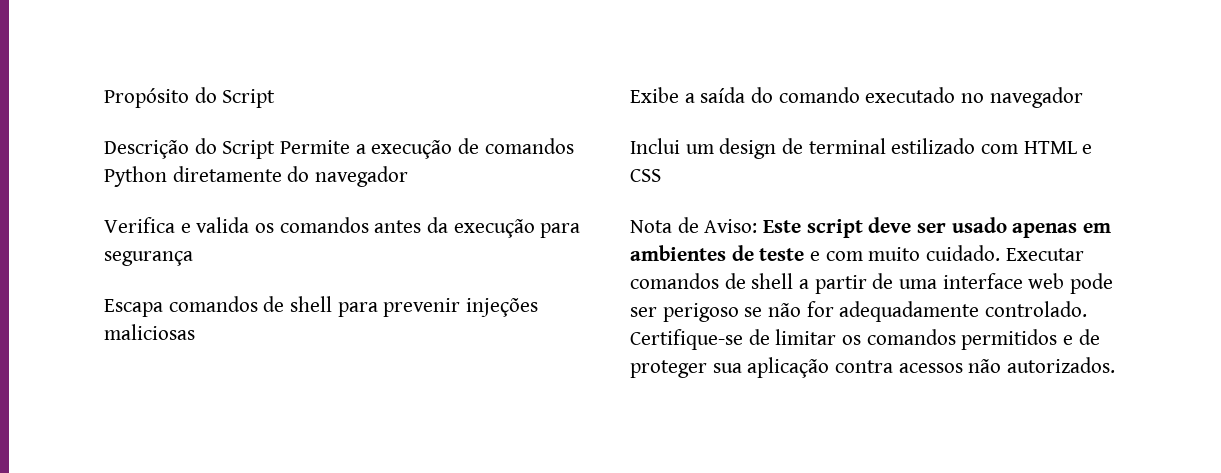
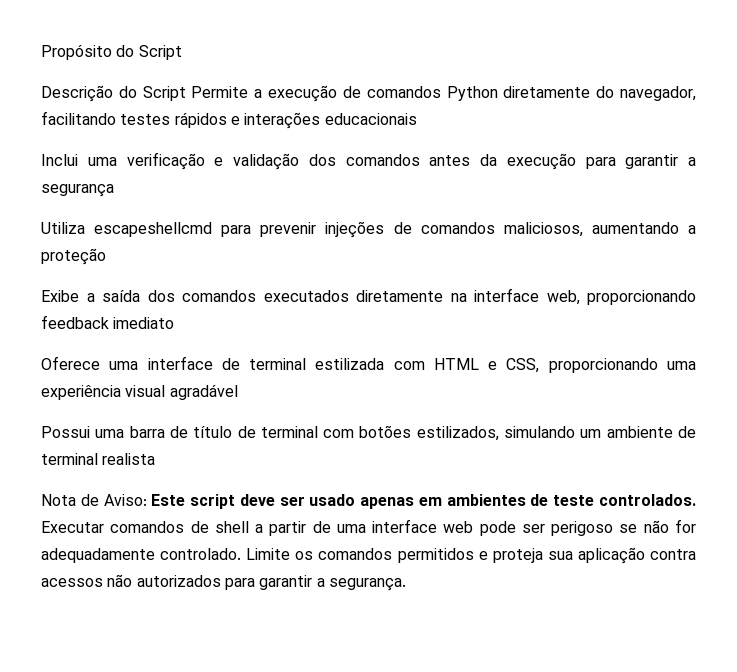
- Descrição do Script Permite a execução de comandos Python diretamente do navegador
- Verifica e valida os comandos antes da execução para segurança
+ Descrição do Script Permite a execução de comandos Python diretamente do navegador, facilitando testes rápidos e interações educacionais
+ Inclui uma verificação e validação dos comandos antes da execução para garantir a segurança
- Escapa comandos de shell para prevenir injeções maliciosas
- Exibe a saída do comando executado no navegador
- Inclui um design de terminal estilizado com HTML e CSS
+ Utiliza escapeshellcmd para prevenir injeções de comandos maliciosos, aumentando a proteção
+ Exibe a saída dos comandos executados diretamente na interface web, proporcionando feedback imediato
+ Oferece uma interface de terminal estilizada com HTML e CSS, proporcionando uma experiência visual agradável
+ Possui uma barra de título de terminal com botões estilizados, simulando um ambiente de terminal realista
- Nota de Aviso: Este script deve ser usado apenas em ambientes de teste e com muito cuidado.
+ Nota de Aviso: Este script deve ser usado apenas em ambientes de teste controlados.
- Certifique-se de limitar os comandos permitidos e de proteger sua aplicação contra acessos não autorizados.
+ Limite os comandos permitidos e proteja sua aplicação contra acessos não autorizados para garantir a segurança.

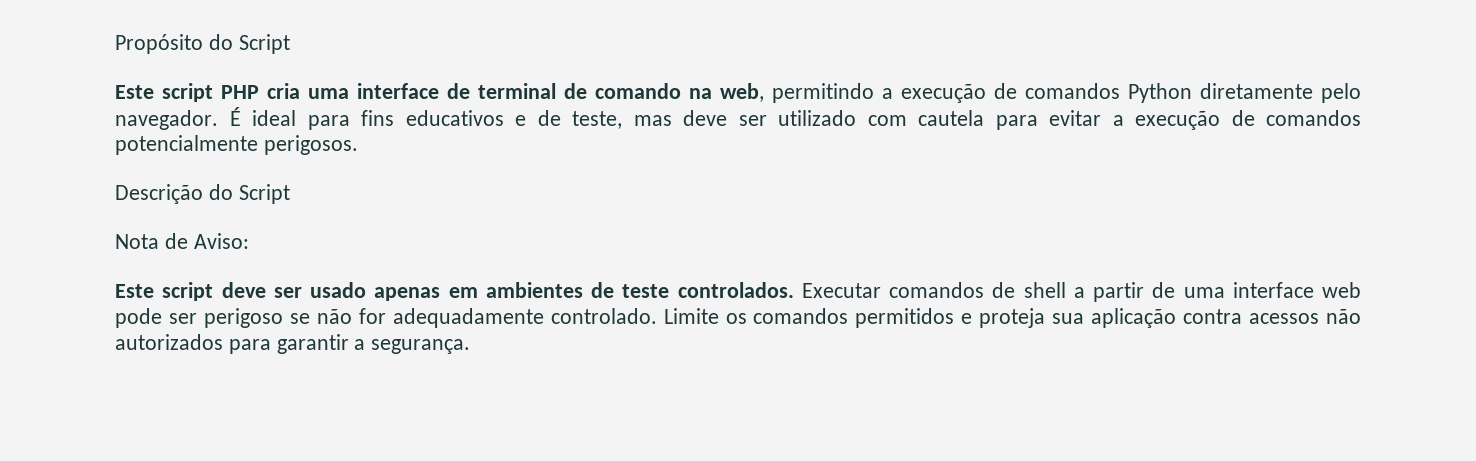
- Descrição do Script Permite a execução de comandos Python diretamente do navegador, facilitando testes rápidos e interações educacionais
- Inclui uma verificação e validação dos comandos antes da execução para garantir a segurança
- Utiliza escapeshellcmd para prevenir injeções de comandos maliciosos, aumentando a proteção
- Exibe a saída dos comandos executados diretamente na interface web, proporcionando feedback imediato
- Oferece uma interface de terminal estilizada com HTML e CSS, proporcionando uma experiência visual agradável
- Possui uma barra de título de terminal com botões estilizados, simulando um ambiente de terminal realista
+ Este script PHP cria uma interface de terminal de comando na web, permitindo a execução de comandos Python diretamente pelo navegador. É ideal para fins educativos e de teste, mas deve ser utilizado com cautela para evitar a execução de comandos potencialmente perigosos.
+ Descrição do Script
- Nota de Aviso: Este script deve ser usado apenas em ambientes de teste controlados.
+ Nota de Aviso:
+ Este script deve ser usado apenas em ambientes de teste controlados.

